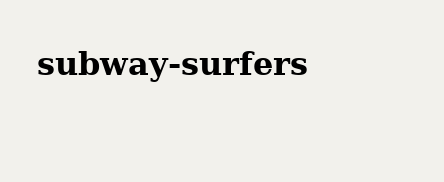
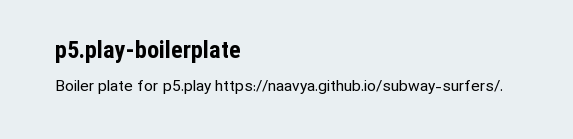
- subway-surfers
+ p5.play-boilerplate
+ Boiler plate for p5.play https://naavya.github.io/subway-surfers/.

